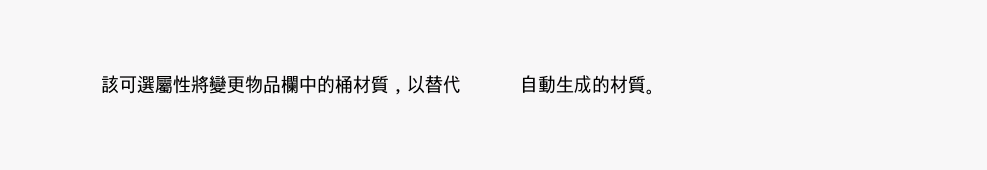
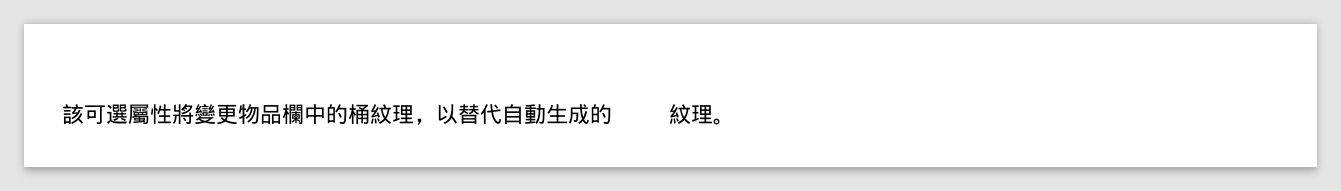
- 該可選屬性將變更物品欄中的桶材質，以替代自動生成的材質。
+ 該可選屬性將變更物品欄中的桶紋理，以替代自動生成的紋理。

